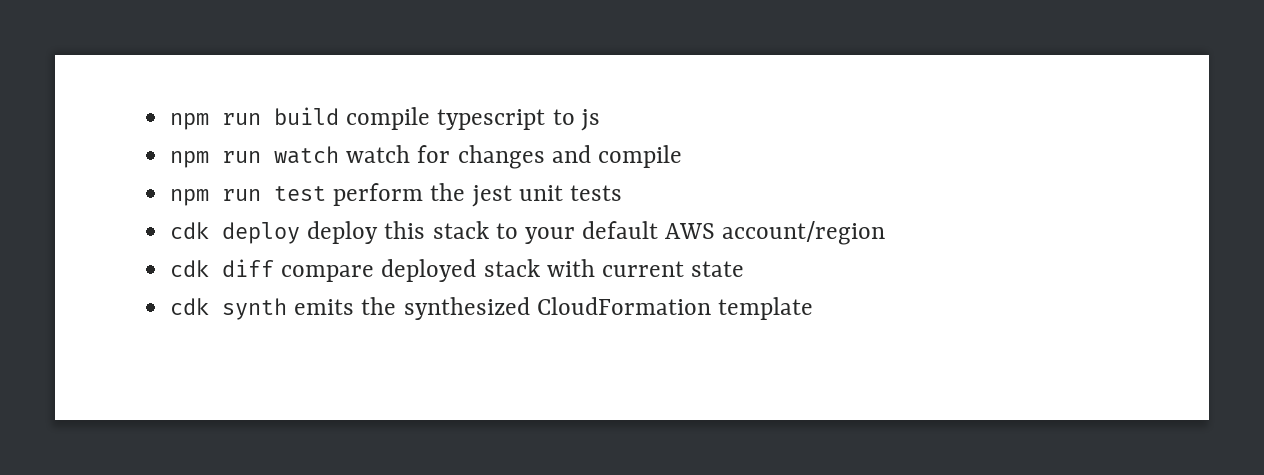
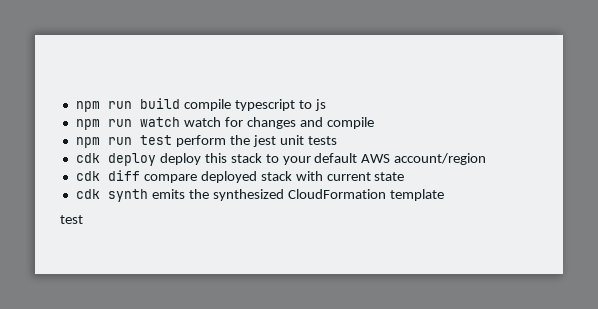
  cdk synth emits the synthesized CloudFormation template
+ test

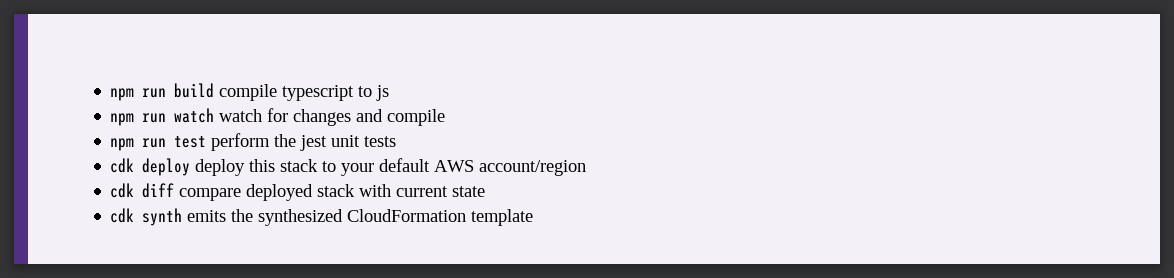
  cdk synth emits the synthesized CloudFormation template
- test

